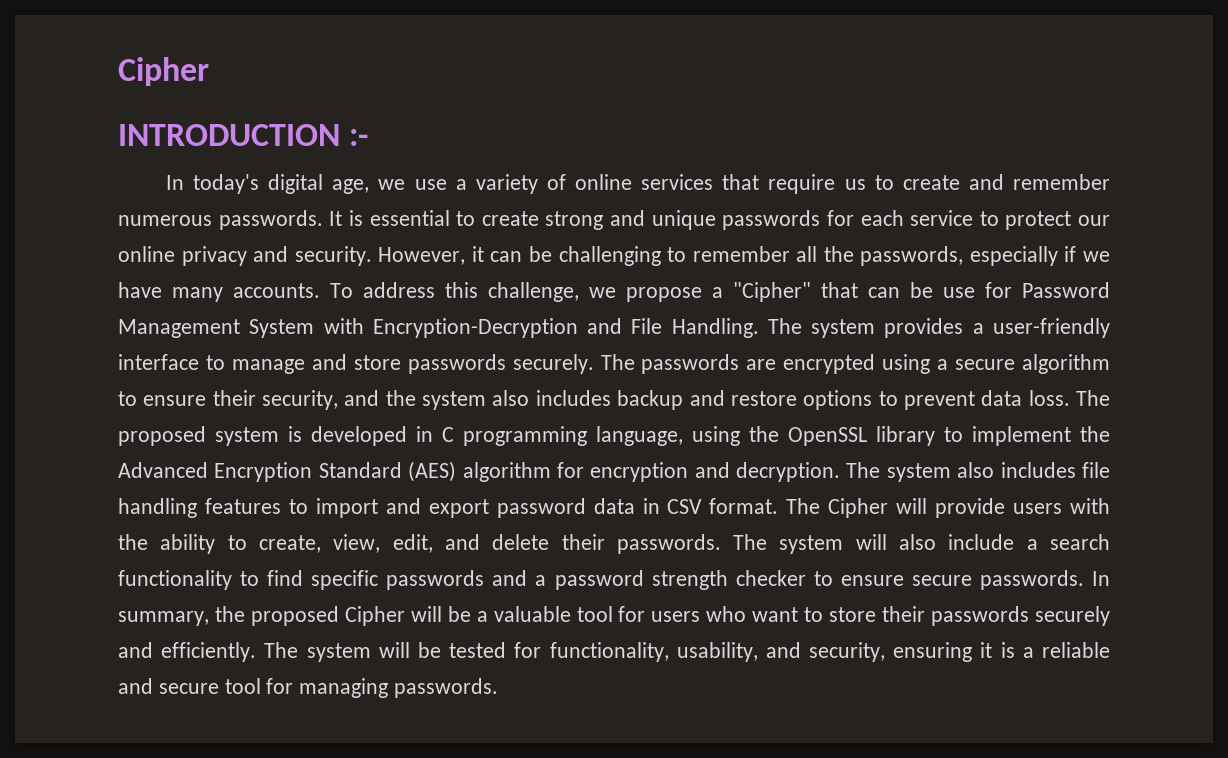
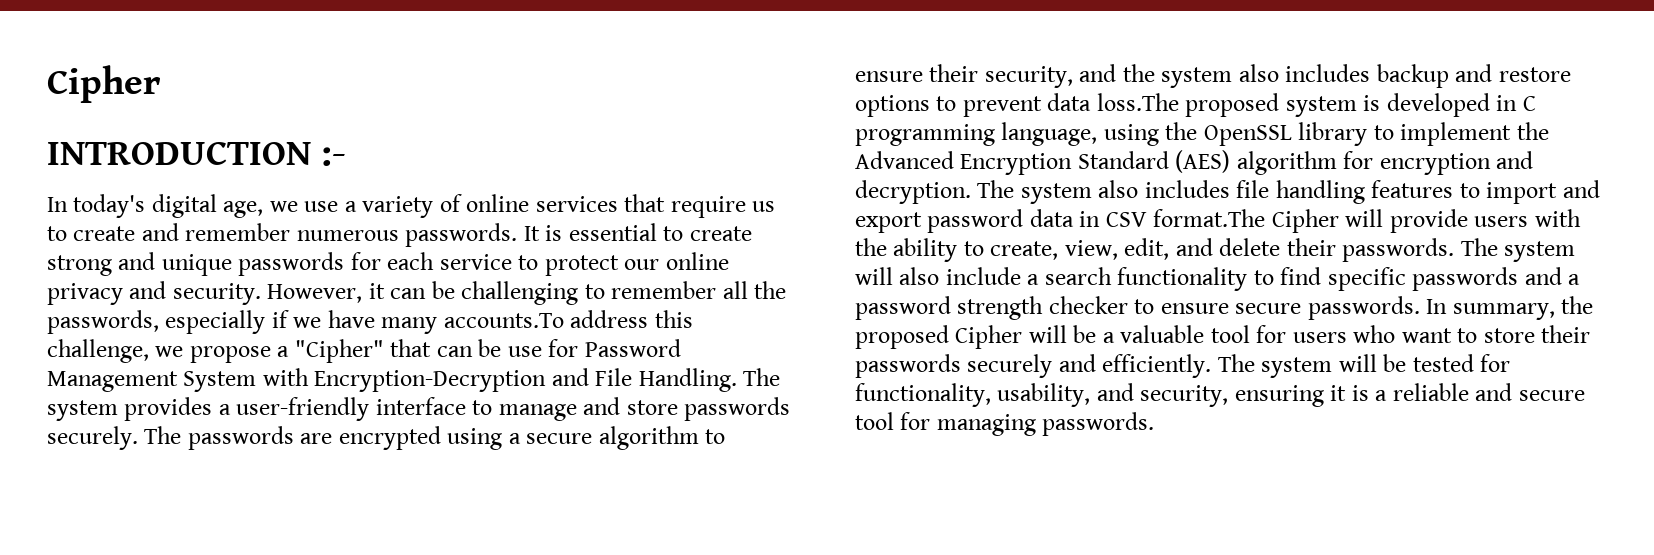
- However, it can be challenging to remember all the passwords, especially if we have many accounts. To address this challenge, we propose a "Cipher" that can be use for Password Management System with Encryption-Decryption and File Handling.
+ However, it can be challenging to remember all the passwords, especially if we have many accounts.To address this challenge, we propose a "Cipher" that can be use for Password Management System with Encryption-Decryption and File Handling.
- The passwords are encrypted using a secure algorithm to ensure their security, and the system also includes backup and restore options to prevent data loss. The proposed system is developed in C programming language, using the OpenSSL library to implement the Advanced Encryption Standard (AES) algorithm for encryption and decryption.
+ The passwords are encrypted using a secure algorithm to ensure their security, and the system also includes backup and restore options to prevent data loss.The proposed system is developed in C programming language, using the OpenSSL library to implement the Advanced Encryption Standard (AES) algorithm for encryption and decryption.
- The system also includes file handling features to import and export password data in CSV format. The Cipher will provide users with the ability to create, view, edit, and delete their passwords.
+ The system also includes file handling features to import and export password data in CSV format.The Cipher will provide users with the ability to create, view, edit, and delete their passwords.

